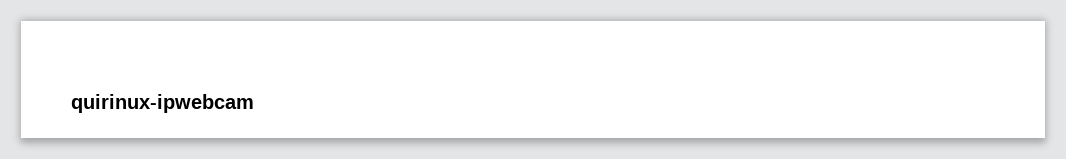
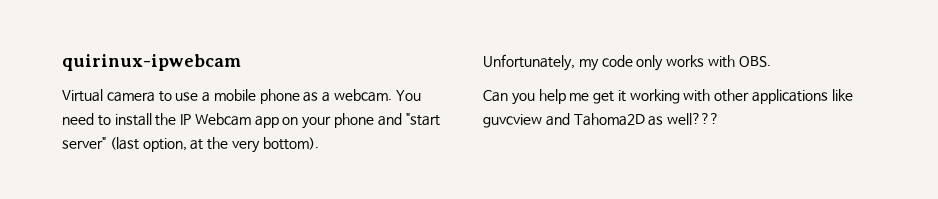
+ Virtual camera to use a mobile phone as a webcam. You need to install the IP Webcam app on your phone and "start server" (last option, at the very bottom).
+ Unfortunately, my code only works with OBS.
+ Can you help me get it working with other applications like guvcview and Tahoma2D as well???

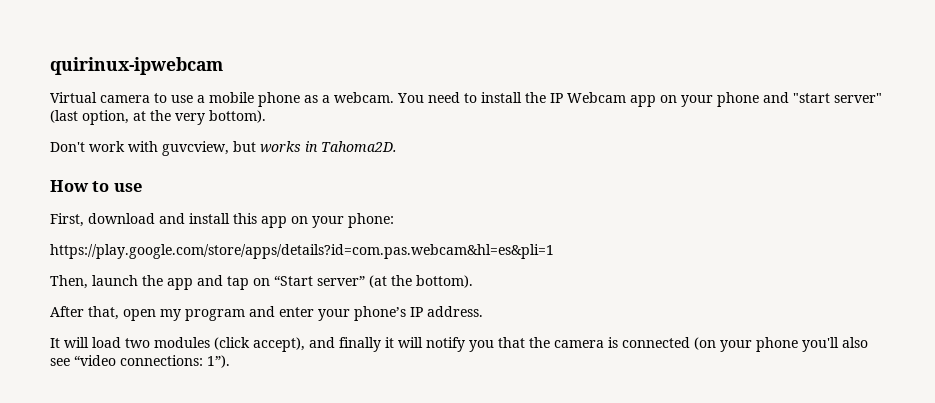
- Unfortunately, my code only works with OBS.
- Can you help me get it working with other applications like guvcview and Tahoma2D as well???
+ Don't work with guvcview, but works in Tahoma2D.
+ How to use
+ First, download and install this app on your phone:
+ https://play.google.com/store/apps/details?id=com.pas.webcam&hl=es&pli=1
+ Then, launch the app and tap on “Start server” (at the bottom).
+ After that, open my program and enter your phone’s IP address.
+ It will load two modules (click accept), and finally it will notify you that the camera is connected (on your phone you'll also see “video connections: 1”).

